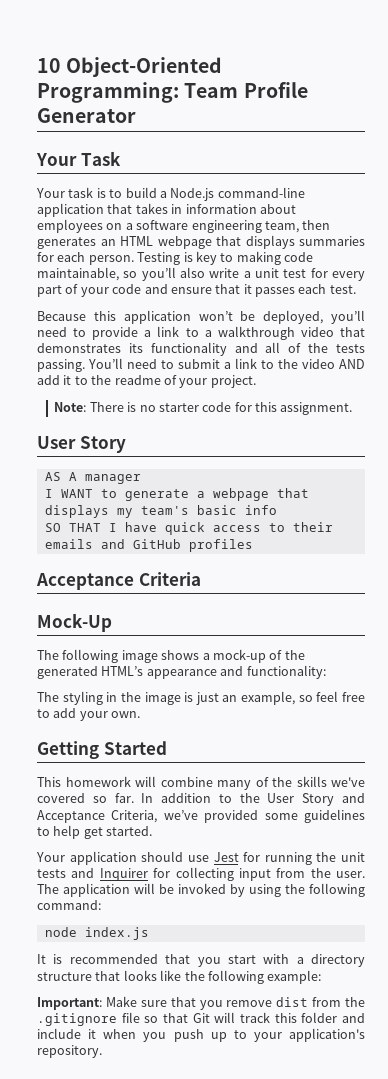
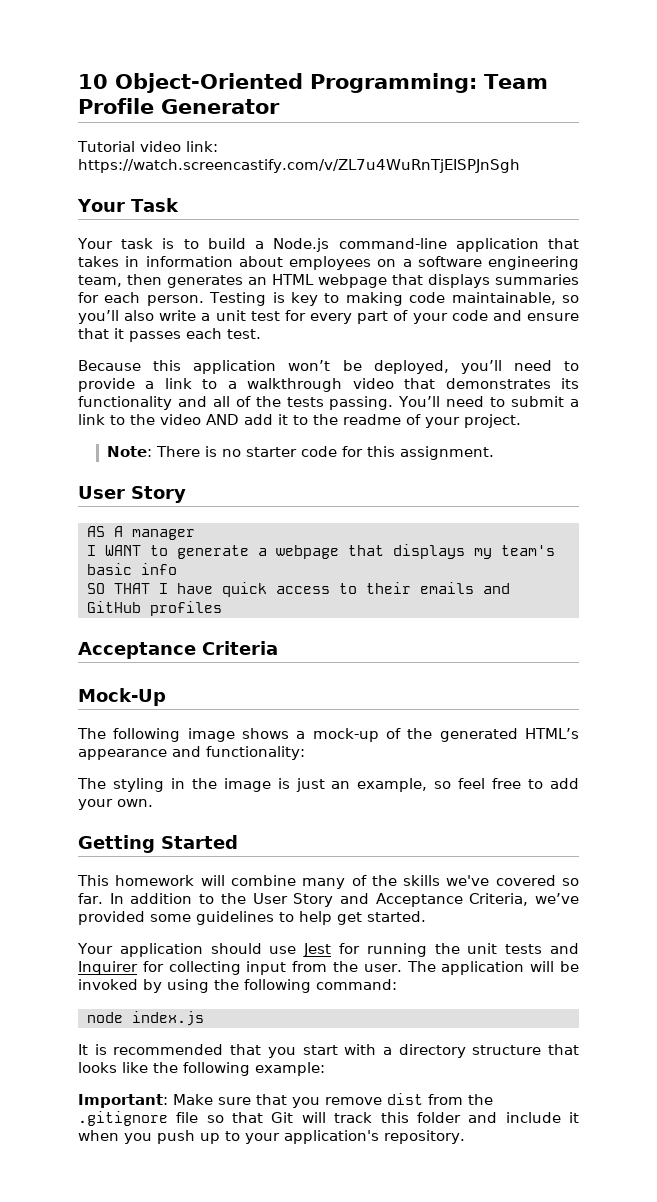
+ Tutorial video link: https://watch.screencastify.com/v/ZL7u4WuRnTjEISPJnSgh

